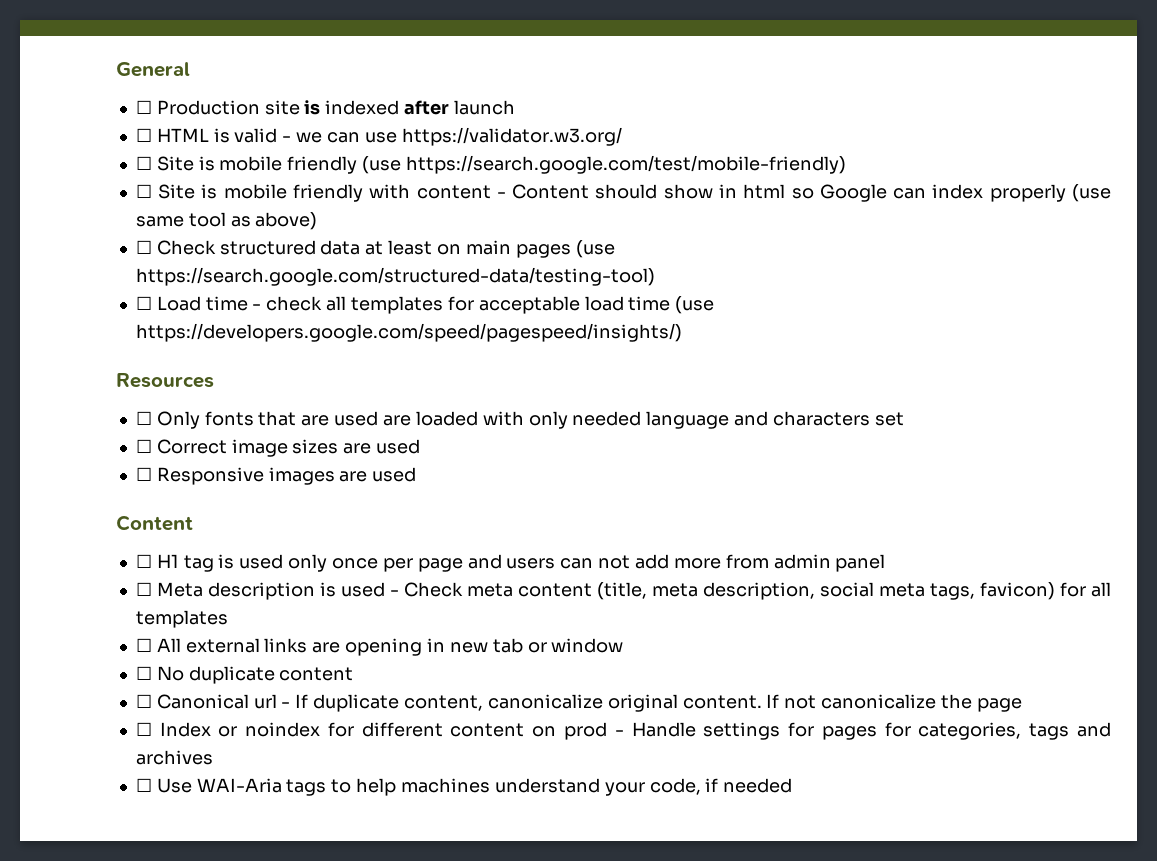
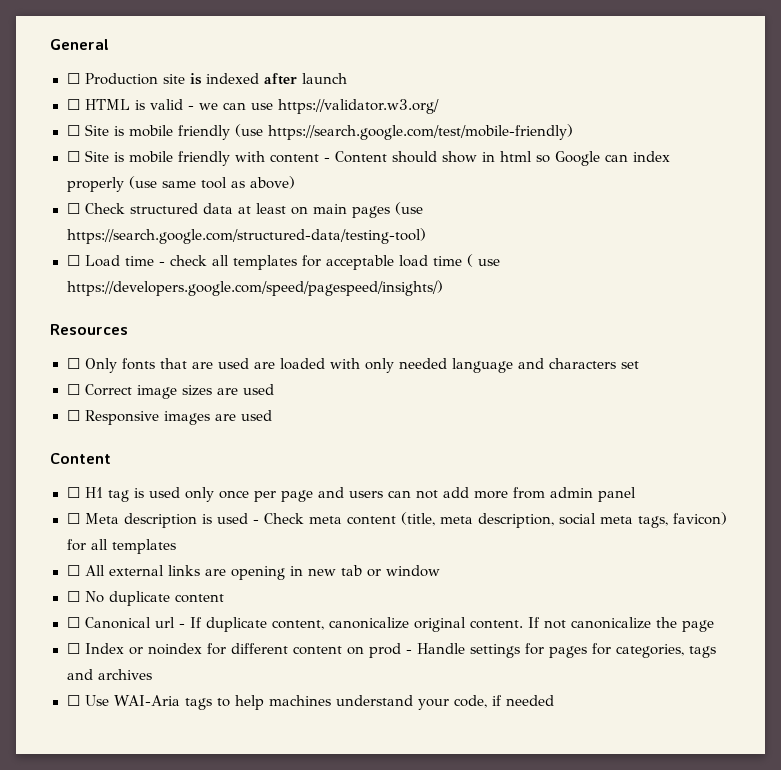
- ☐ Load time - check all templates for acceptable load time (use https://developers.google.com/speed/pagespeed/insights/)
+ ☐ Load time - check all templates for acceptable load time ( use https://developers.google.com/speed/pagespeed/insights/)

